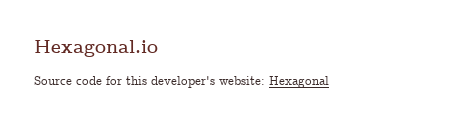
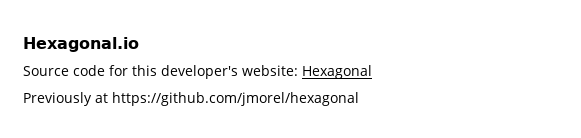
+ Previously at https://github.com/jmorel/hexagonal

